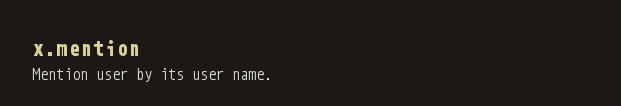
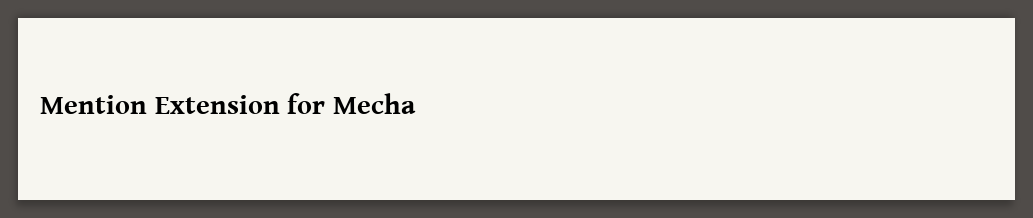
- x.mention
- Mention user by its user name.
+ Mention Extension for Mecha

